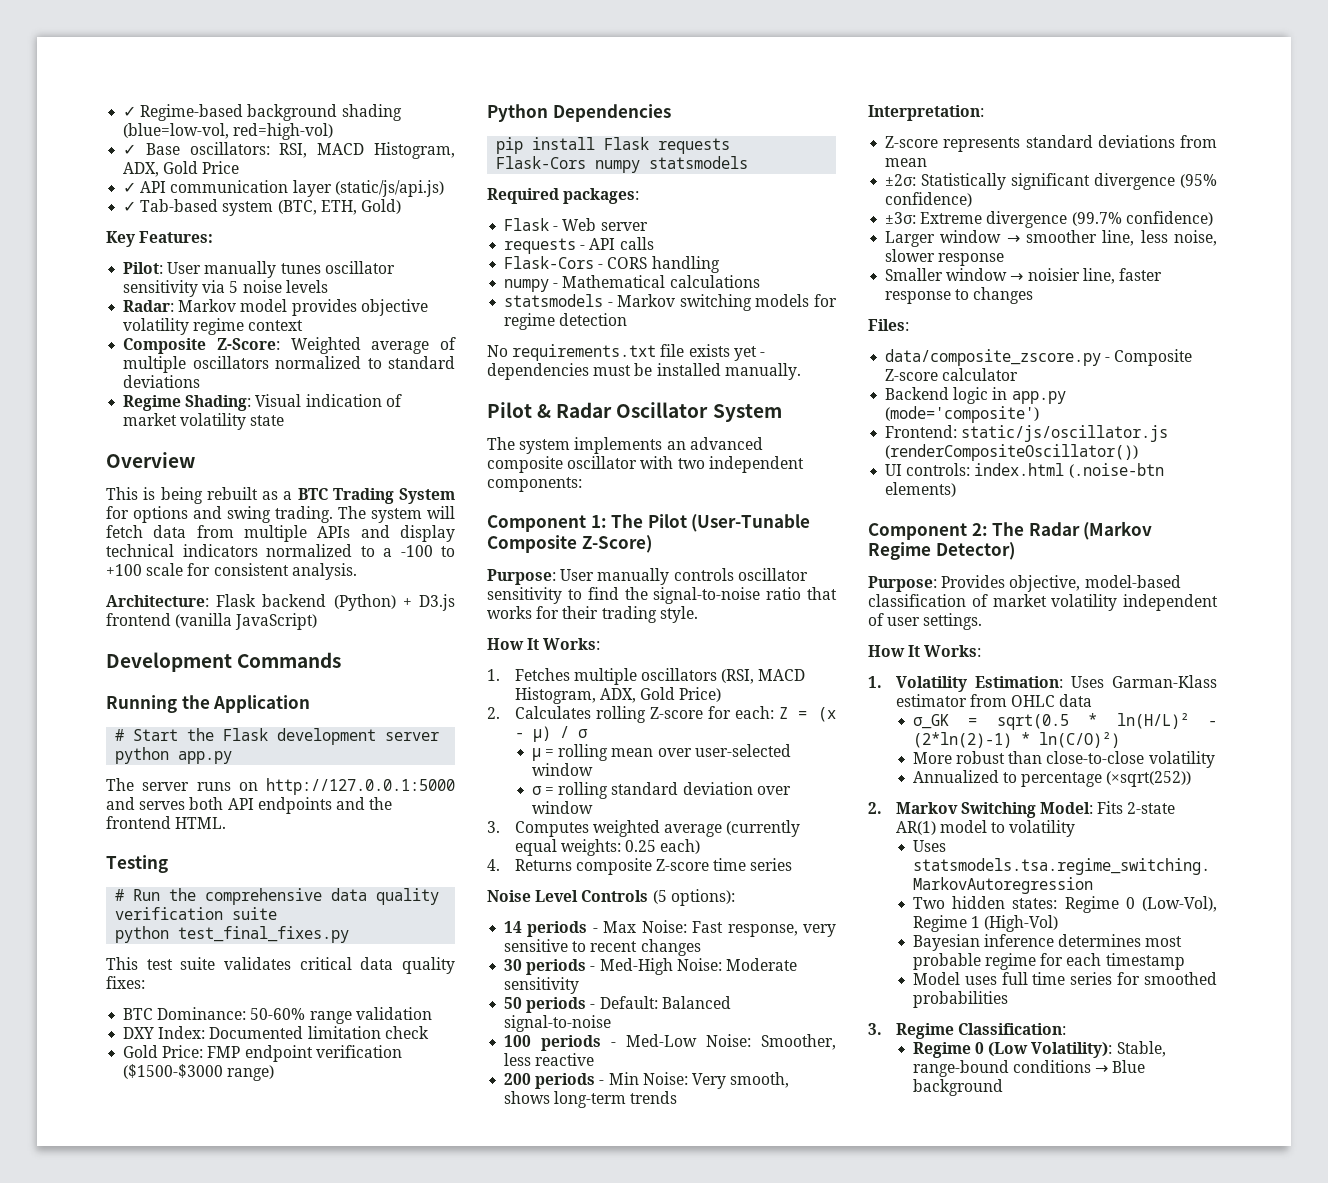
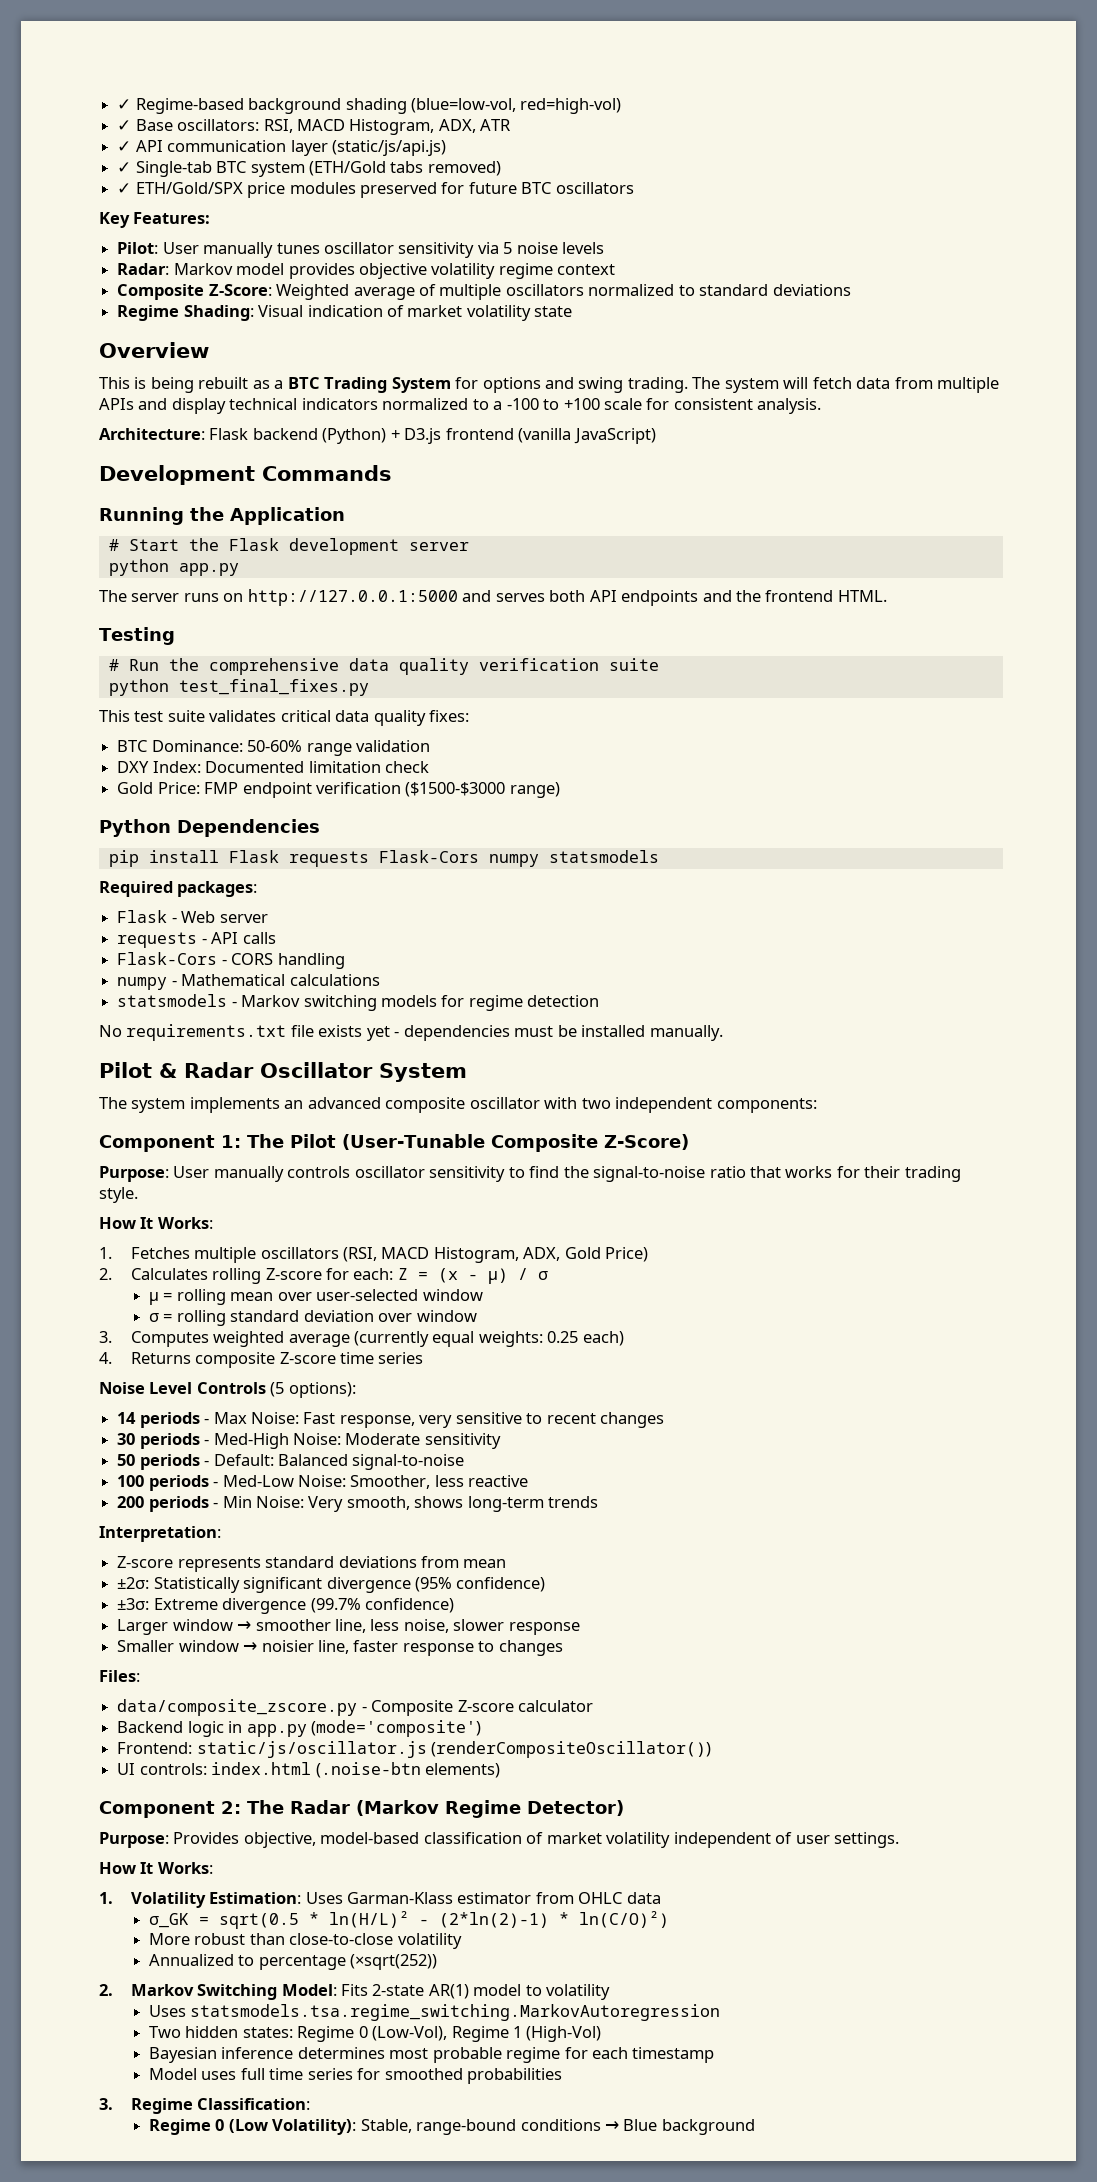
- ✓ Base oscillators: RSI, MACD Histogram, ADX, Gold Price
+ ✓ Base oscillators: RSI, MACD Histogram, ADX, ATR
- ✓ Tab-based system (BTC, ETH, Gold)
+ ✓ Single-tab BTC system (ETH/Gold tabs removed)
+ ✓ ETH/Gold/SPX price modules preserved for future BTC oscillators

